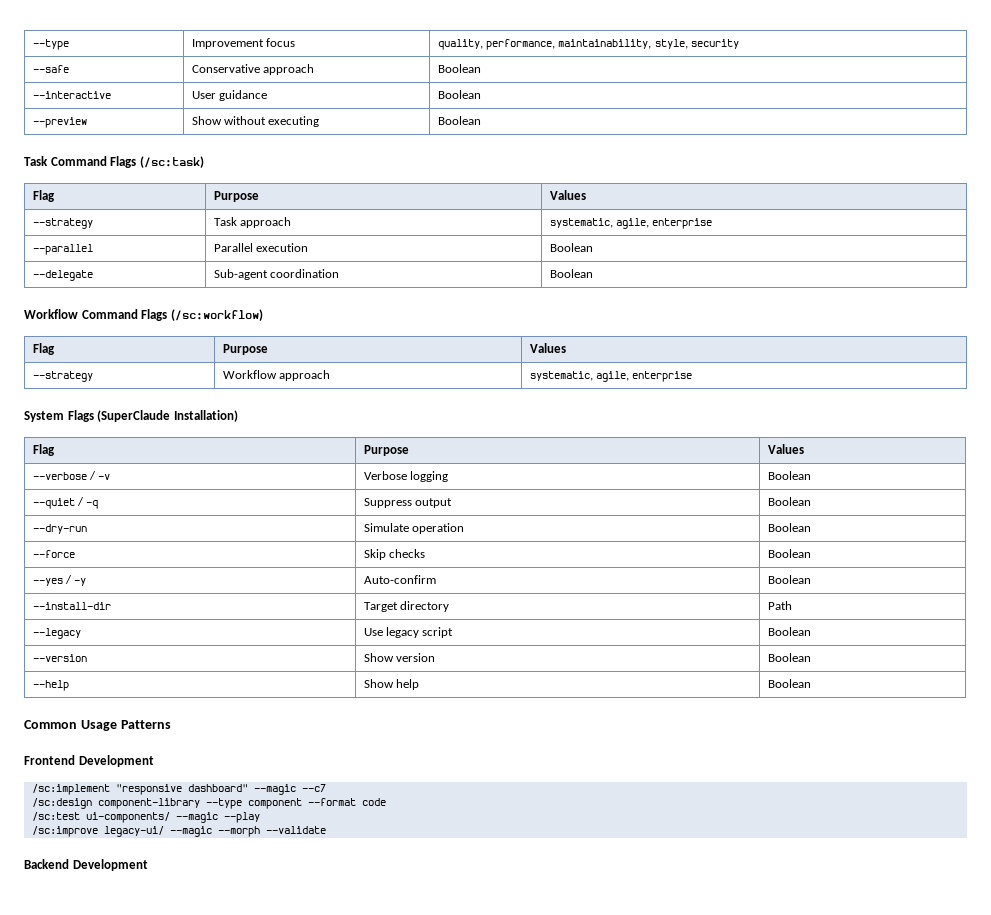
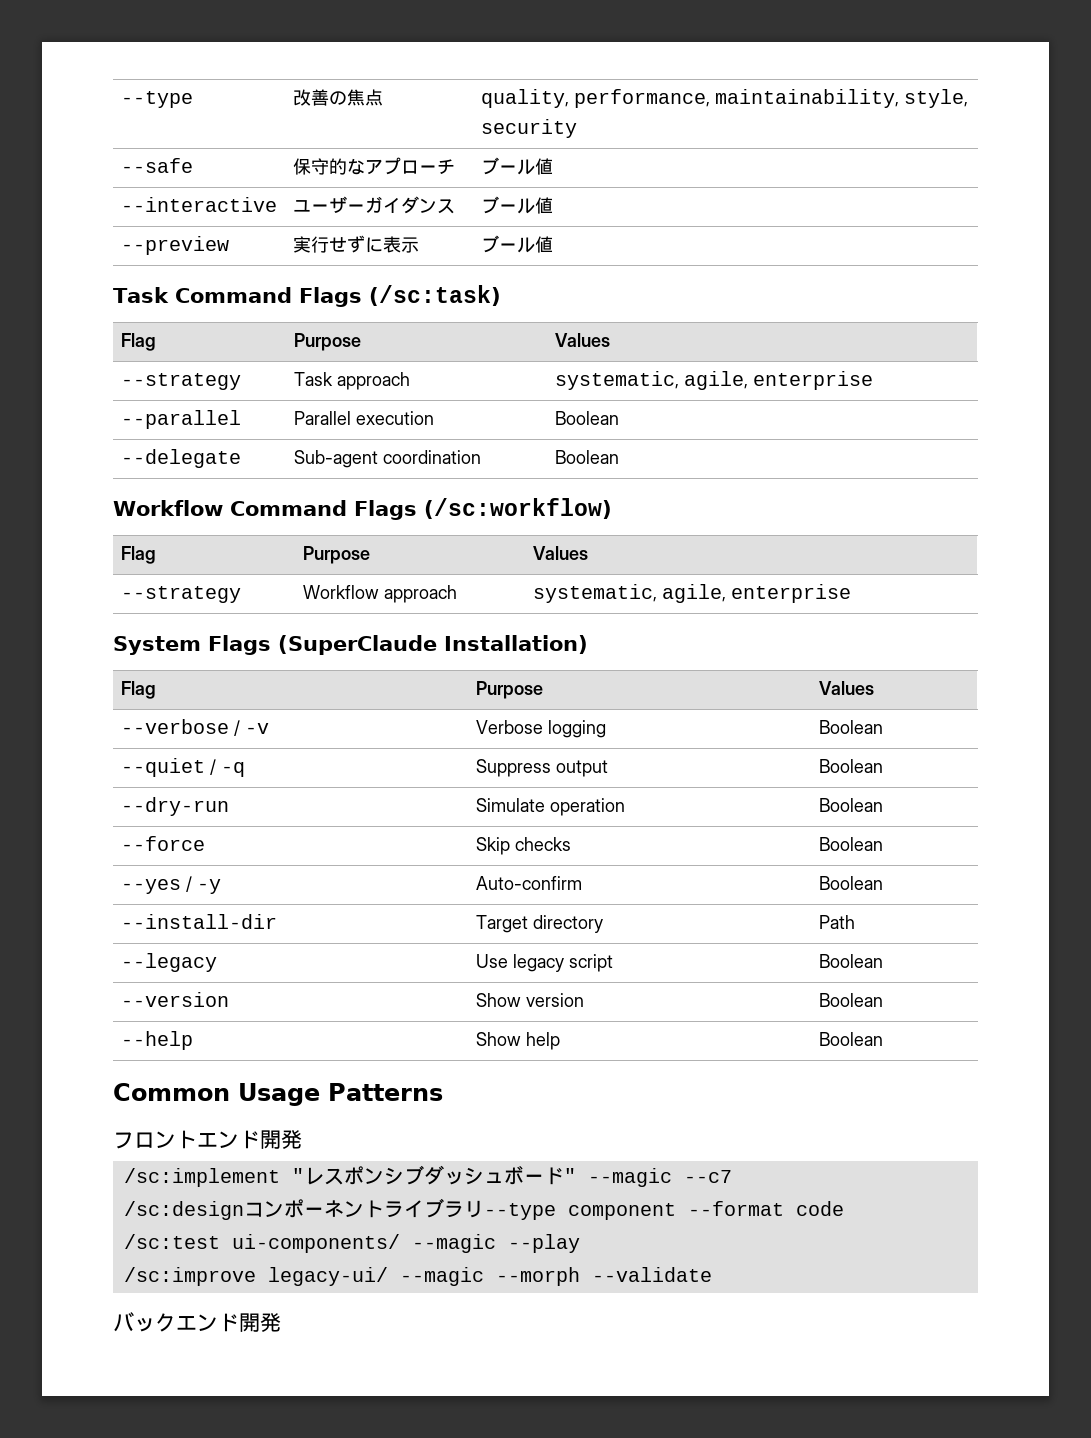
- --type | Improvement focus | quality, performance, maintainability, style, security
+ --type | 改善の焦点 | quality, performance, maintainability, style, security
- --safe | Conservative approach | Boolean
- --interactive | User guidance | Boolean
- --preview | Show without executing | Boolean
+ --safe | 保守的なアプローチ | ブール値
+ --interactive | ユーザーガイダンス | ブール値
+ --preview | 実行せずに表示 | ブール値
- Frontend Development
- /sc:implement "responsive dashboard" --magic --c7
- /sc:design component-library --type component --format code
+ フロントエンド開発
+ /sc:implement "レスポンシブダッシュボード" --magic --c7
+ /sc:designコンポーネントライブラリ--type component --format code
- Backend Development
+ バックエンド開発

